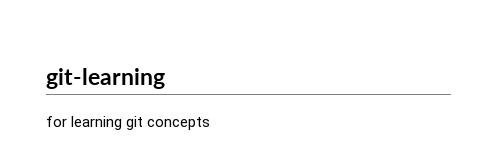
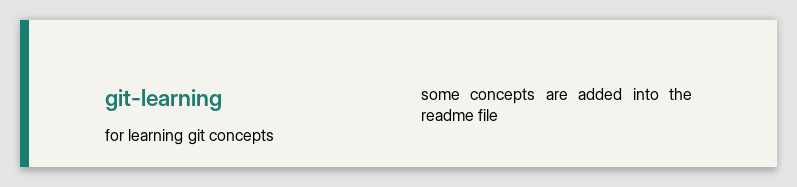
+ some concepts are added into the readme file

